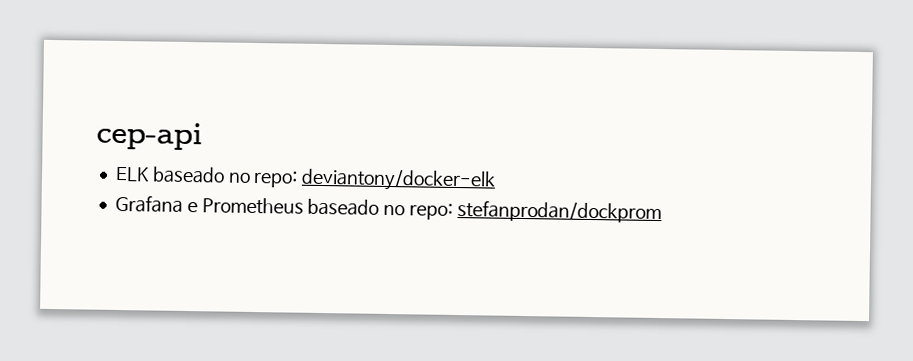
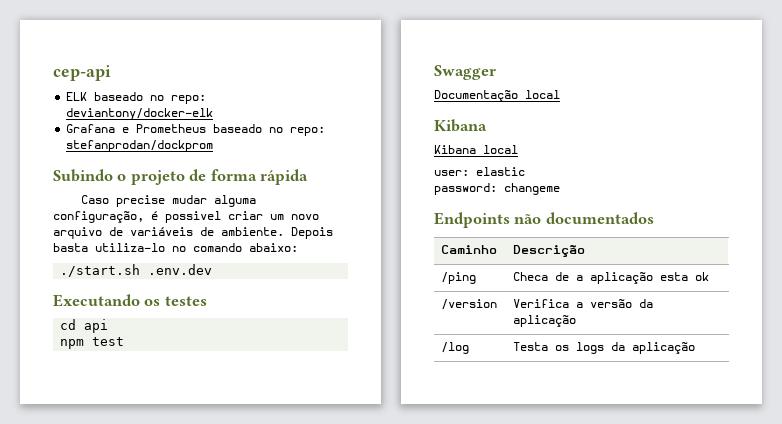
+ Subindo o projeto de forma rápida
+ Caso precise mudar alguma configuração, é possivel criar um novo arquivo de variáveis de ambiente. Depois basta utiliza-lo no comando abaixo:
+ ./start.sh .env.dev
+ Executando os testes
+ cd api
+ npm test
+ Swagger
+ Documentação local
+ Kibana
+ Kibana local
+ user: elastic
+ password: changeme
+ Endpoints não documentados
+ Caminho | Descrição
+ /ping | Checa de a aplicação esta ok
+ /version | Verifica a versão da aplicação
+ /log | Testa os logs da aplicação

